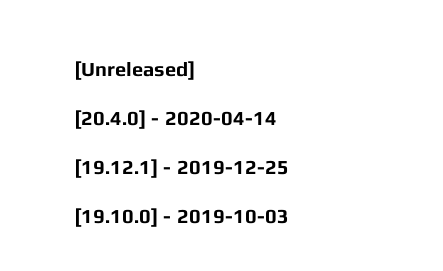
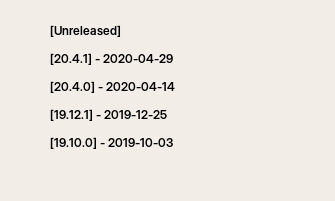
+ [20.4.1] - 2020-04-29

